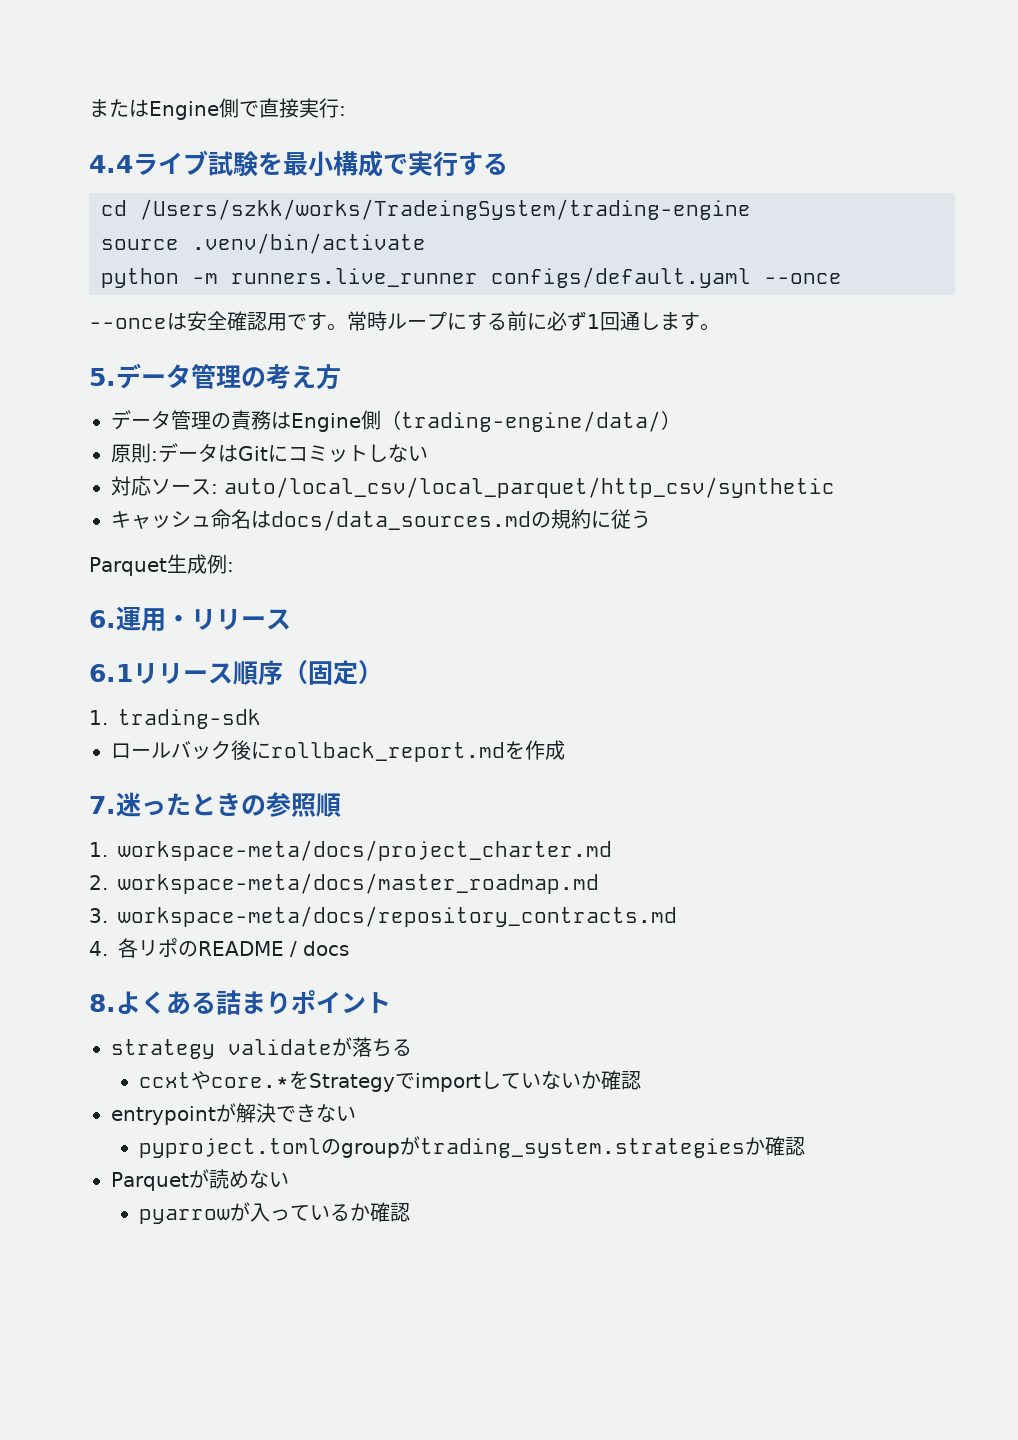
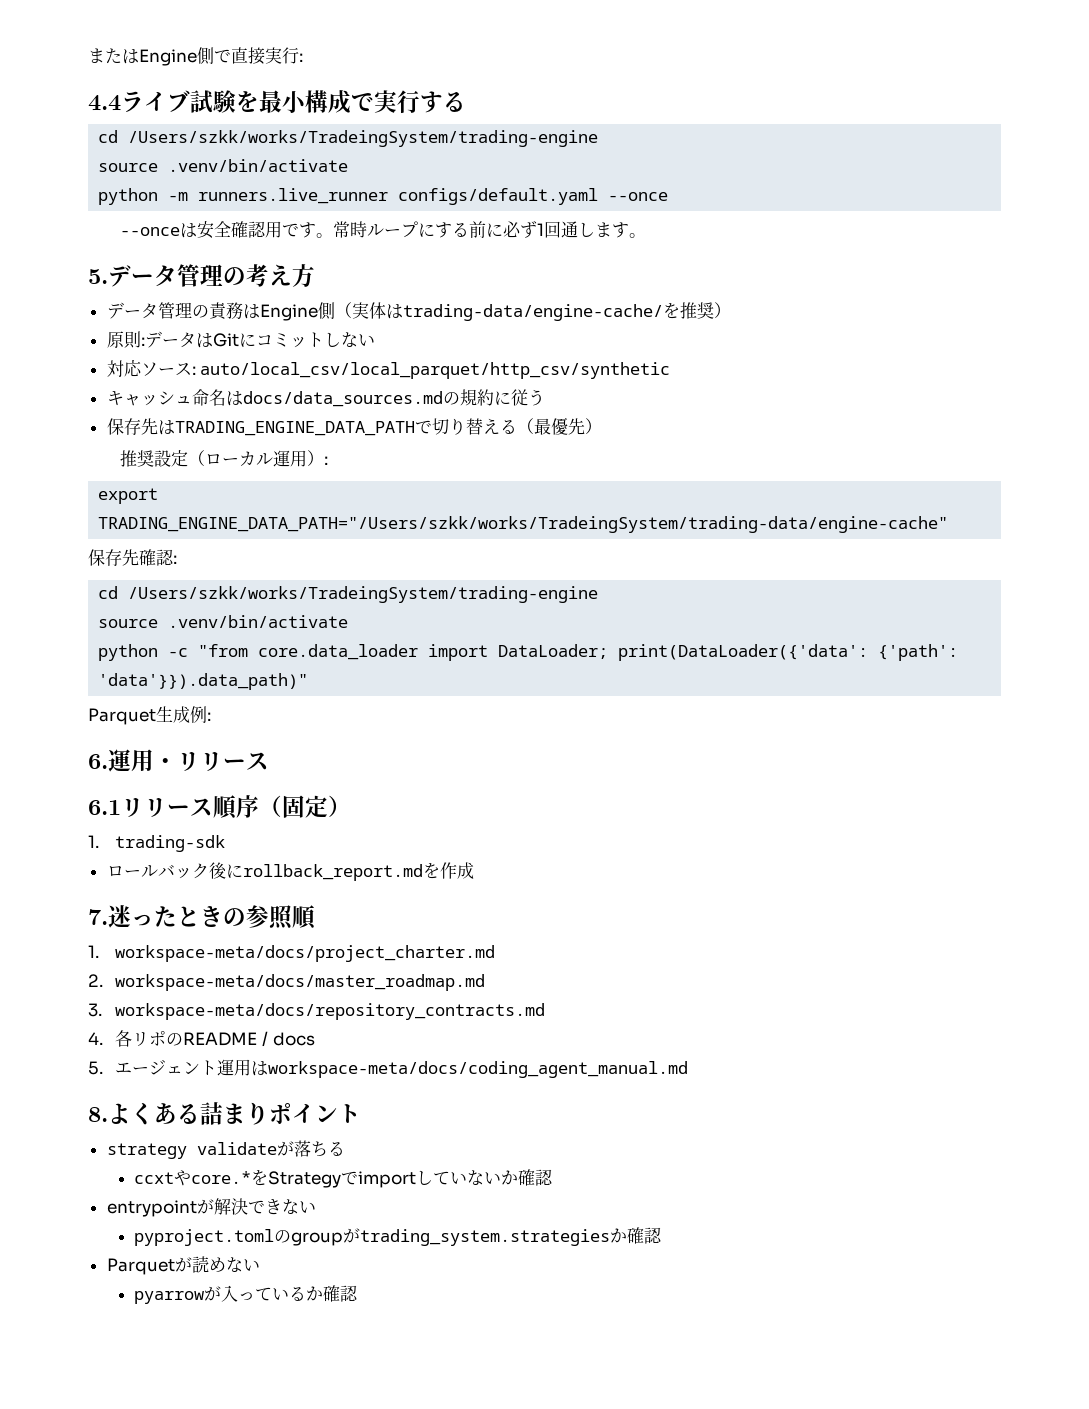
- データ管理の責務はEngine側（trading-engine/data/）
+ データ管理の責務はEngine側（実体はtrading-data/engine-cache/を推奨）
+ 保存先はTRADING_ENGINE_DATA_PATHで切り替える（最優先）
+ 推奨設定（ローカル運用）:
+ export TRADING_ENGINE_DATA_PATH="/Users/szkk/works/TradeingSystem/trading-data/engine-cache"
+ 保存先確認:
+ cd /Users/szkk/works/TradeingSystem/trading-engine
+ source .venv/bin/activate
+ python -c "from core.data_loader import DataLoader; print(DataLoader({'data': {'path': 'data'}}).data_path)"
+ 5.エージェント運用はworkspace-meta/docs/coding_agent_manual.md

